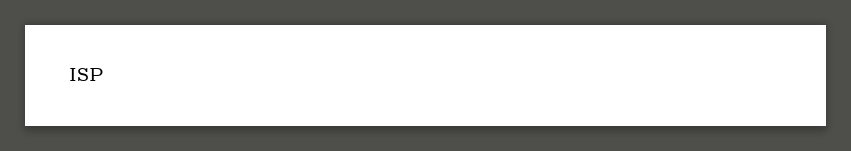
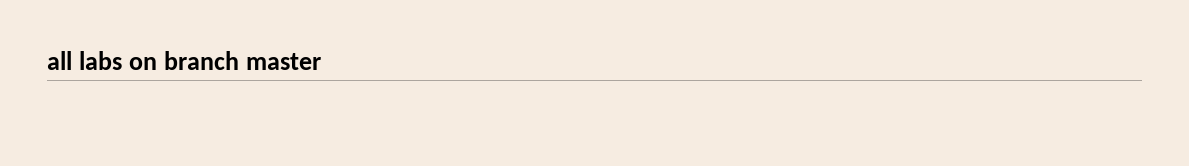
- ISP
+ all labs on branch master

